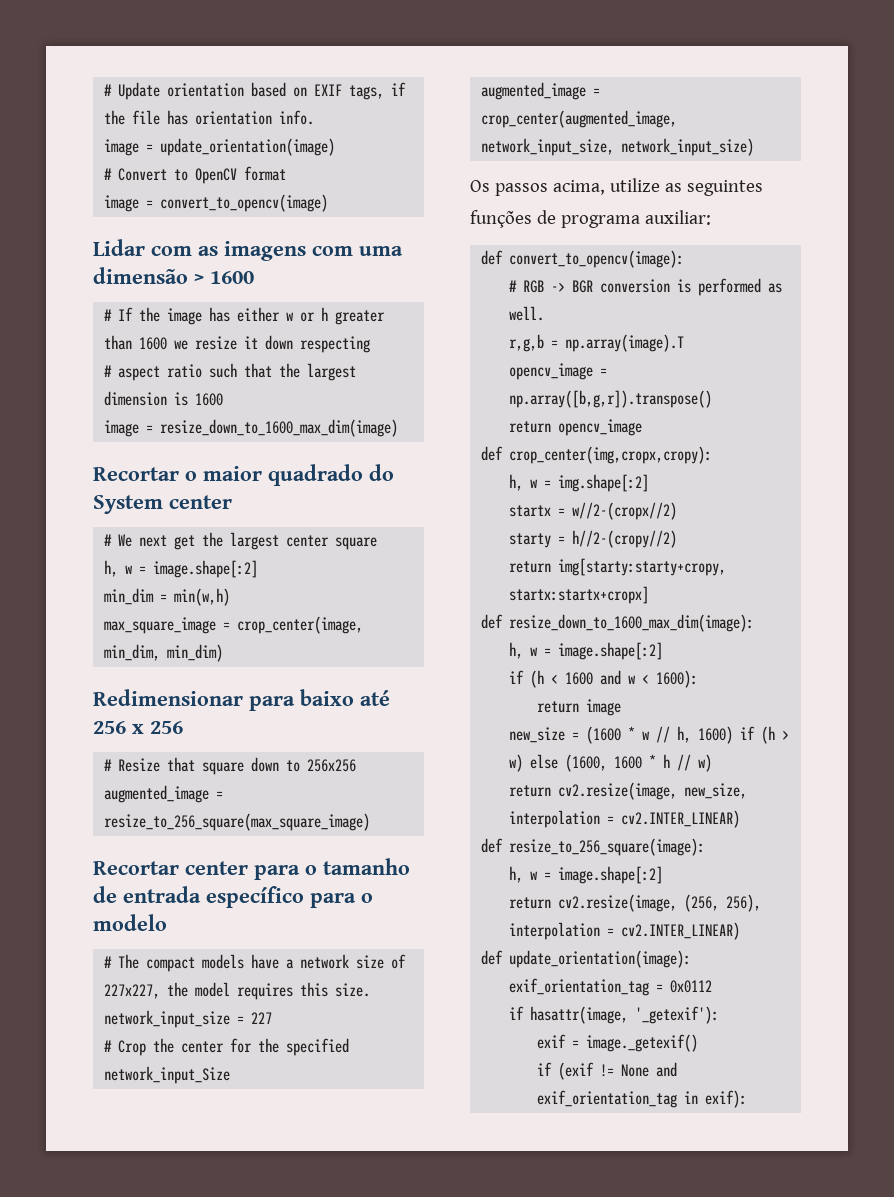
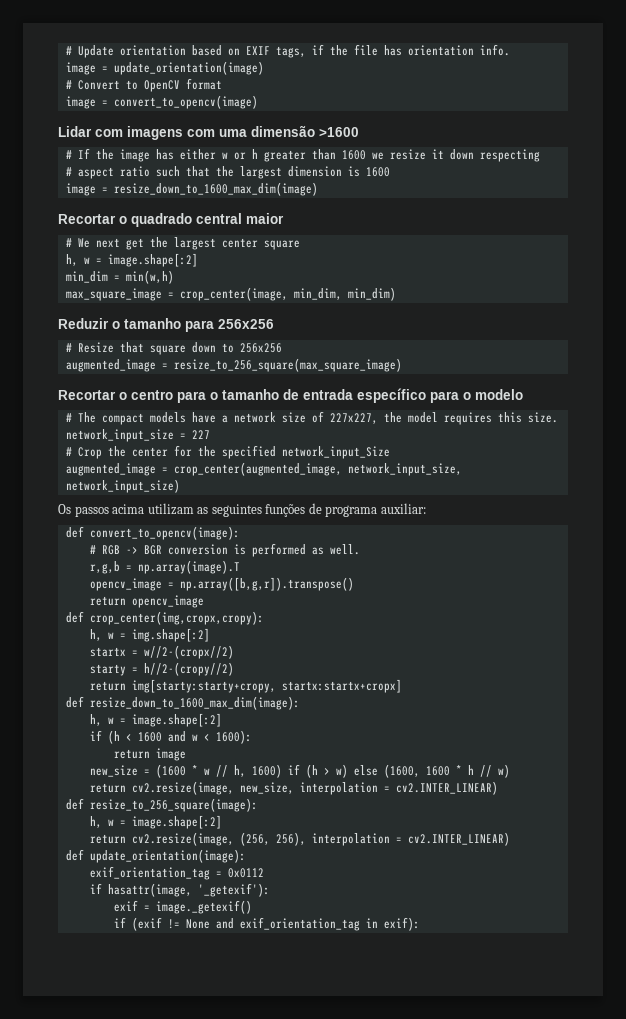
- Lidar com as imagens com uma dimensão > 1600
+ Lidar com imagens com uma dimensão >1600
- Recortar o maior quadrado do System center
+ Recortar o quadrado central maior
- Redimensionar para baixo até 256 x 256
+ Reduzir o tamanho para 256x256
- Recortar center para o tamanho de entrada específico para o modelo
+ Recortar o centro para o tamanho de entrada específico para o modelo
- Os passos acima, utilize as seguintes funções de programa auxiliar:
+ Os passos acima utilizam as seguintes funções de programa auxiliar:

